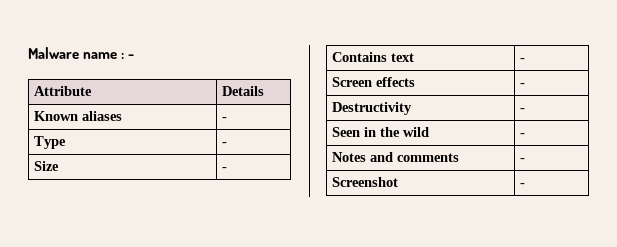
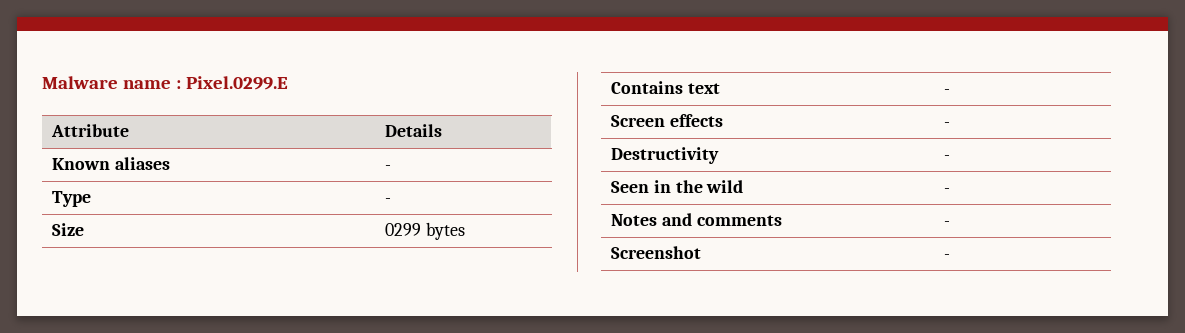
- Malware name : -
+ Malware name : Pixel.0299.E
- Size | -
+ Size | 0299 bytes

